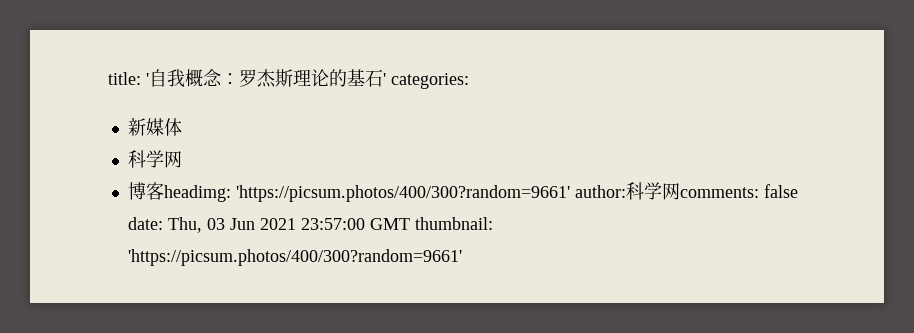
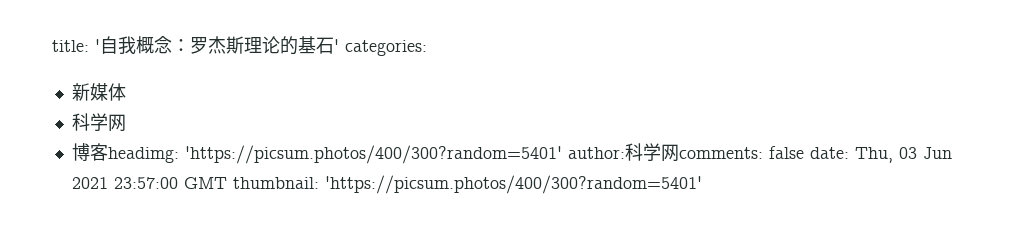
- 博客headimg: 'https://picsum.photos/400/300?random=9661' author:科学网comments: false date: Thu, 03 Jun 2021 23:57:00 GMT thumbnail: 'https://picsum.photos/400/300?random=9661'
+ 博客headimg: 'https://picsum.photos/400/300?random=5401' author:科学网comments: false date: Thu, 03 Jun 2021 23:57:00 GMT thumbnail: 'https://picsum.photos/400/300?random=5401'

